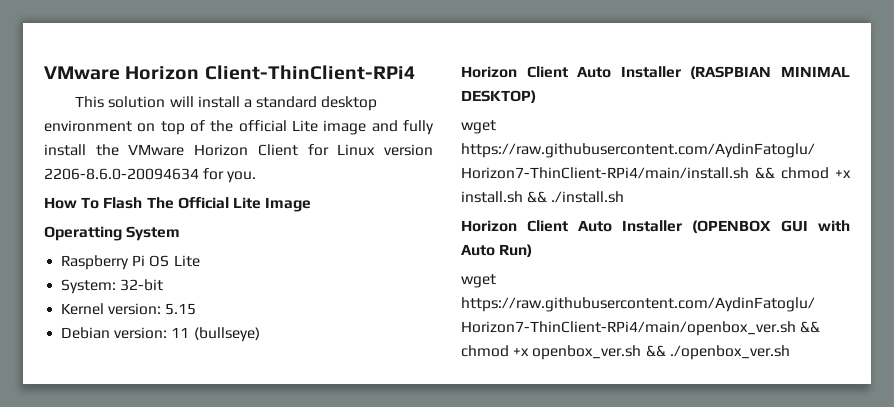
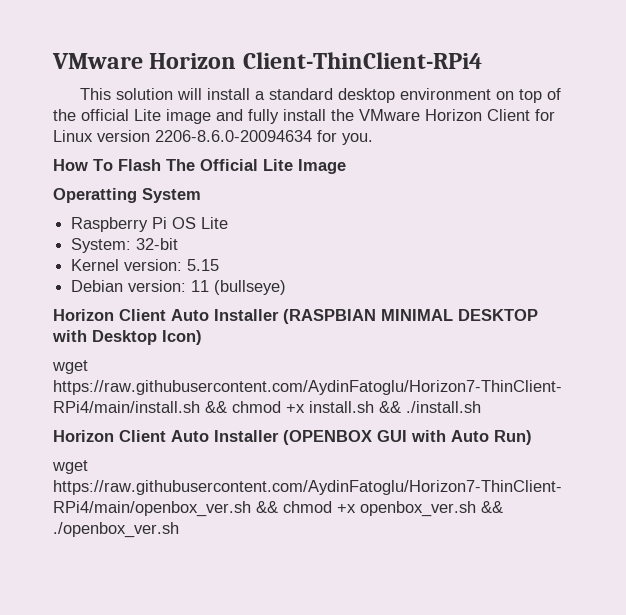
- Horizon Client Auto Installer (RASPBIAN MINIMAL DESKTOP)
+ Horizon Client Auto Installer (RASPBIAN MINIMAL DESKTOP with Desktop Icon)

